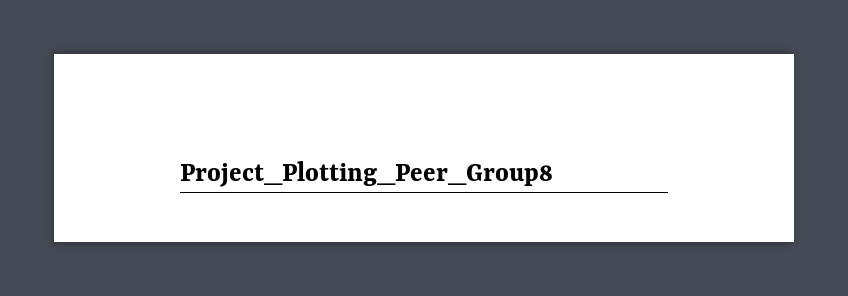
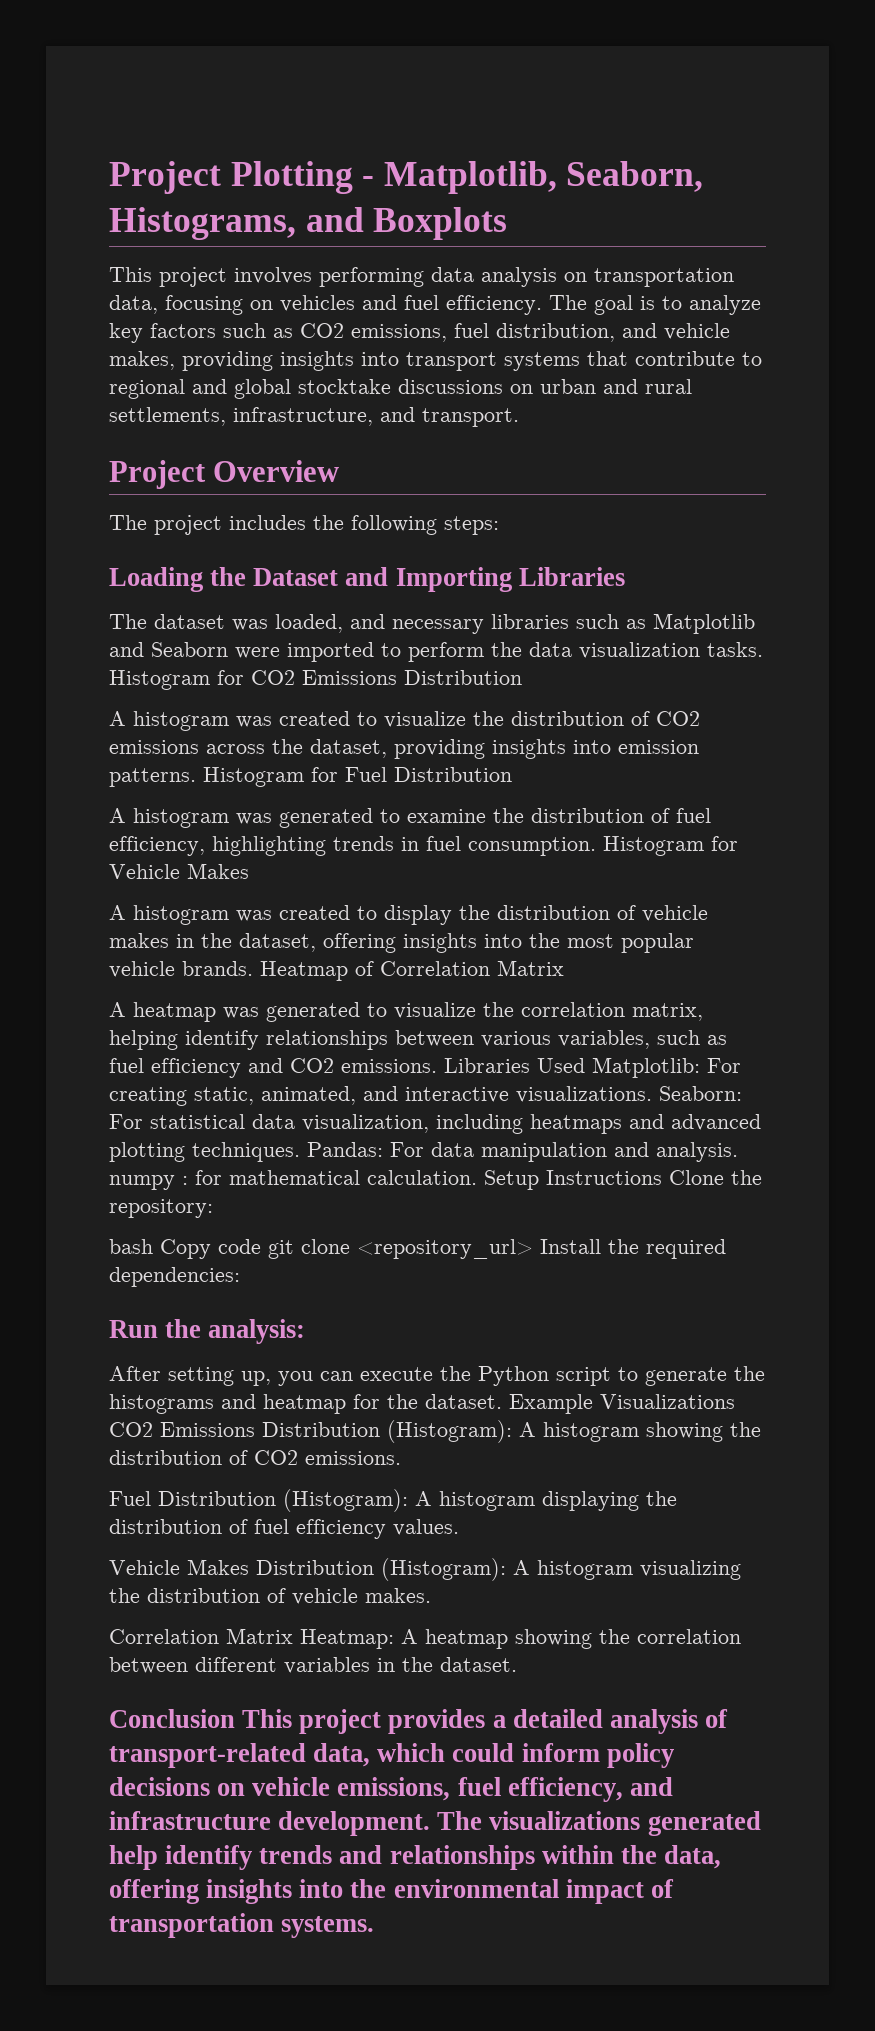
- Project_Plotting_Peer_Group8
+ Project Plotting - Matplotlib, Seaborn, Histograms, and Boxplots
+ This project involves performing data analysis on transportation data, focusing on vehicles and fuel efficiency. The goal is to analyze key factors such as CO2 emissions, fuel distribution, and vehicle makes, providing insights into transport systems that contribute to regional and global stocktake discussions on urban and rural settlements, infrastructure, and transport.
+ Project Overview
+ The project includes the following steps:
+ Loading the Dataset and Importing Libraries
+ The dataset was loaded, and necessary libraries such as Matplotlib and Seaborn were imported to perform the data visualization tasks. Histogram for CO2 Emissions Distribution
+ A histogram was created to visualize the distribution of CO2 emissions across the dataset, providing insights into emission patterns. Histogram for Fuel Distribution
+ A histogram was generated to examine the distribution of fuel efficiency, highlighting trends in fuel consumption. Histogram for Vehicle Makes
+ A histogram was created to display the distribution of vehicle makes in the dataset, offering insights into the most popular vehicle brands. Heatmap of Correlation Matrix
+ A heatmap was generated to visualize the correlation matrix, helping identify relationships between various variables, such as fuel efficiency and CO2 emissions. Libraries Used Matplotlib: For creating static, animated, and interactive visualizations. Seaborn: For statistical data visualization, including heatmaps and advanced plotting techniques. Pandas: For data manipulation and analysis. numpy : for mathematical calculation. Setup Instructions Clone the repository:
+ bash Copy code git clone <repository_url> Install the required dependencies:
+ Run the analysis:
+ After setting up, you can execute the Python script to generate the histograms and heatmap for the dataset. Example Visualizations CO2 Emissions Distribution (Histogram): A histogram showing the distribution of CO2 emissions.
+ Fuel Distribution (Histogram): A histogram displaying the distribution of fuel efficiency values.
+ Vehicle Makes Distribution (Histogram): A histogram visualizing the distribution of vehicle makes.
+ Correlation Matrix Heatmap: A heatmap showing the correlation between different variables in the dataset.
+ Conclusion This project provides a detailed analysis of transport-related data, which could inform policy decisions on vehicle emissions, fuel efficiency, and infrastructure development. The visualizations generated help identify trends and relationships within the data, offering insights into the environmental impact of transportation systems.

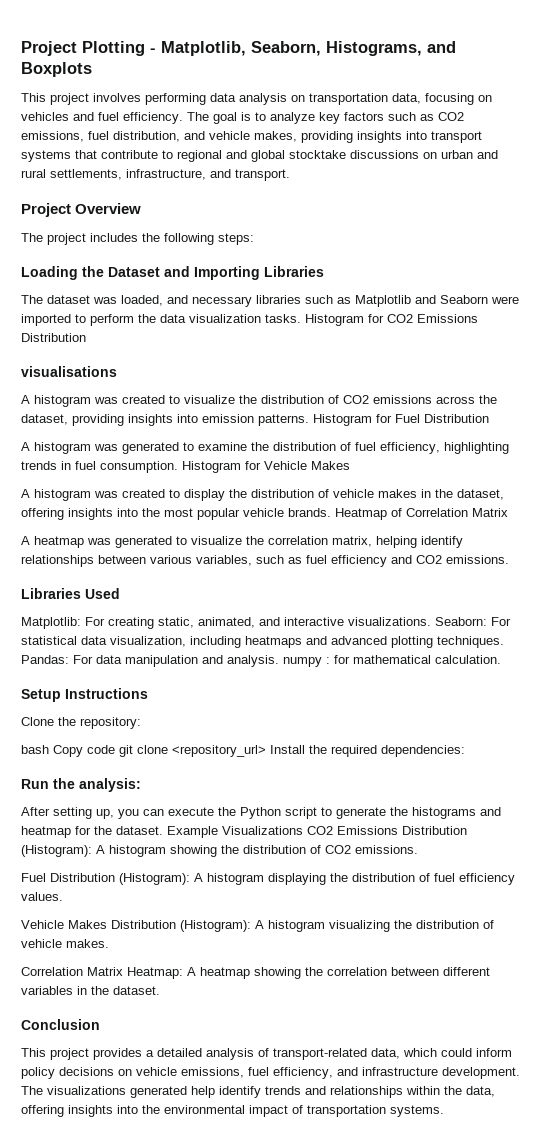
+ visualisations
- A heatmap was generated to visualize the correlation matrix, helping identify relationships between various variables, such as fuel efficiency and CO2 emissions. Libraries Used Matplotlib: For creating static, animated, and interactive visualizations.
+ A heatmap was generated to visualize the correlation matrix, helping identify relationships between various variables, such as fuel efficiency and CO2 emissions.
+ Libraries Used
+ Matplotlib: For creating static, animated, and interactive visualizations.
- Pandas: For data manipulation and analysis. numpy : for mathematical calculation. Setup Instructions Clone the repository:
+ Pandas: For data manipulation and analysis. numpy : for mathematical calculation.
+ Setup Instructions
+ Clone the repository:
- Conclusion This project provides a detailed analysis of transport-related data, which could inform policy decisions on vehicle emissions, fuel efficiency, and infrastructure development.
+ Conclusion
+ This project provides a detailed analysis of transport-related data, which could inform policy decisions on vehicle emissions, fuel efficiency, and infrastructure development.

